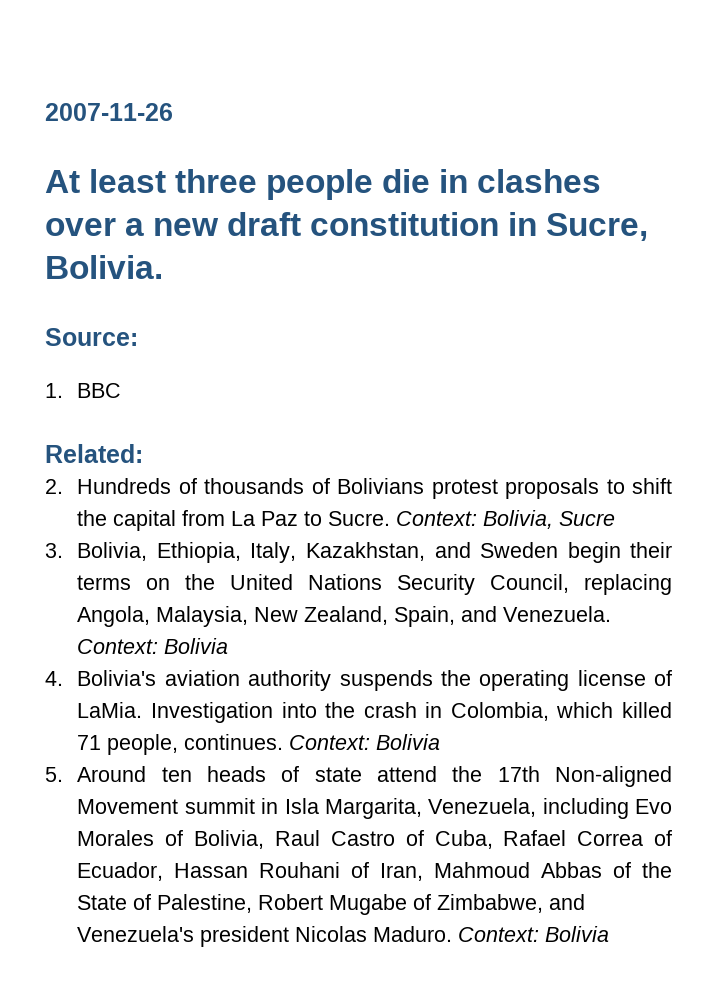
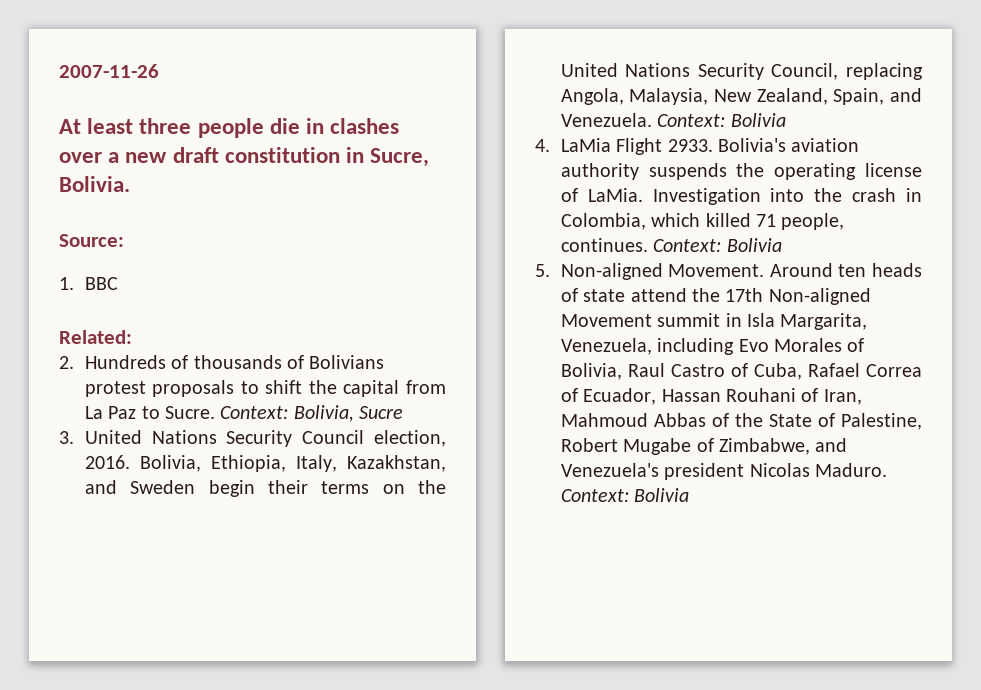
- 3. Bolivia, Ethiopia, Italy, Kazakhstan, and Sweden begin their terms on the United Nations Security Council, replacing Angola, Malaysia, New Zealand, Spain, and Venezuela.
+ 3. United Nations Security Council election, 2016. Bolivia, Ethiopia, Italy, Kazakhstan, and Sweden begin their terms on the United Nations Security Council, replacing Angola, Malaysia, New Zealand, Spain, and Venezuela.
- 4. Bolivia's aviation authority suspends the operating license of LaMia.
+ 4. LaMia Flight 2933. Bolivia's aviation authority suspends the operating license of LaMia.
- 5. Around ten heads of state attend the 17th Non-aligned Movement summit in Isla Margarita, Venezuela, including Evo Morales of Bolivia, Raul Castro of Cuba, Rafael Correa of Ecuador, Hassan Rouhani of Iran, Mahmoud Abbas of the State of Palestine, Robert Mugabe of Zimbabwe, and Venezuela's president Nicolas Maduro.
+ 5. Non-aligned Movement. Around ten heads of state attend the 17th Non-aligned Movement summit in Isla Margarita, Venezuela, including Evo Morales of Bolivia, Raul Castro of Cuba, Rafael Correa of Ecuador, Hassan Rouhani of Iran, Mahmoud Abbas of the State of Palestine, Robert Mugabe of Zimbabwe, and Venezuela's president Nicolas Maduro.

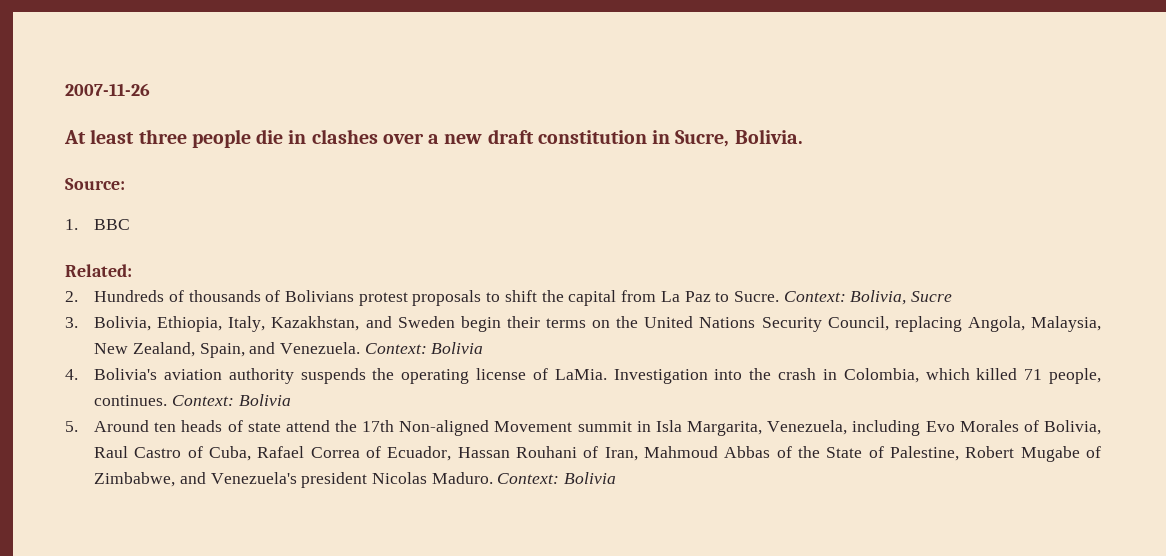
- 3. United Nations Security Council election, 2016. Bolivia, Ethiopia, Italy, Kazakhstan, and Sweden begin their terms on the United Nations Security Council, replacing Angola, Malaysia, New Zealand, Spain, and Venezuela.
+ 3. Bolivia, Ethiopia, Italy, Kazakhstan, and Sweden begin their terms on the United Nations Security Council, replacing Angola, Malaysia, New Zealand, Spain, and Venezuela.
- 4. LaMia Flight 2933. Bolivia's aviation authority suspends the operating license of LaMia.
+ 4. Bolivia's aviation authority suspends the operating license of LaMia.
- 5. Non-aligned Movement. Around ten heads of state attend the 17th Non-aligned Movement summit in Isla Margarita, Venezuela, including Evo Morales of Bolivia, Raul Castro of Cuba, Rafael Correa of Ecuador, Hassan Rouhani of Iran, Mahmoud Abbas of the State of Palestine, Robert Mugabe of Zimbabwe, and Venezuela's president Nicolas Maduro.
+ 5. Around ten heads of state attend the 17th Non-aligned Movement summit in Isla Margarita, Venezuela, including Evo Morales of Bolivia, Raul Castro of Cuba, Rafael Correa of Ecuador, Hassan Rouhani of Iran, Mahmoud Abbas of the State of Palestine, Robert Mugabe of Zimbabwe, and Venezuela's president Nicolas Maduro.

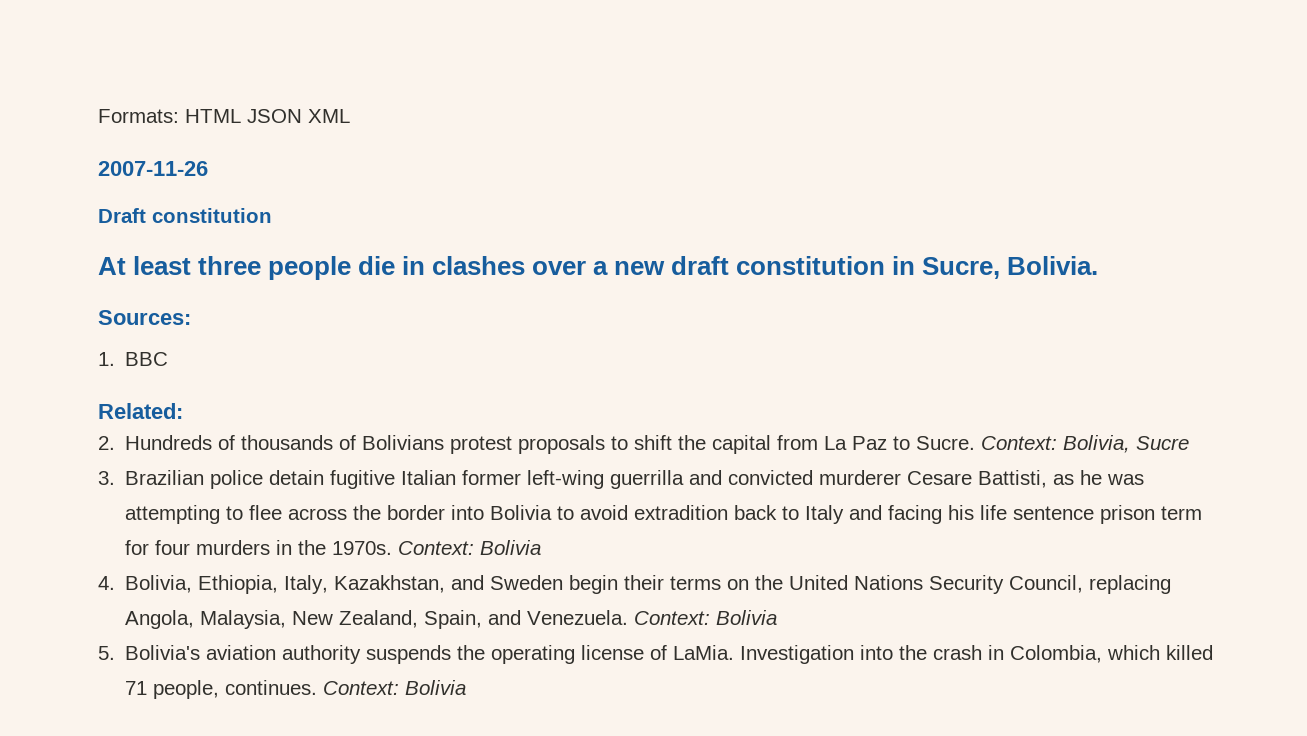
+ Formats: HTML JSON XML
+ Draft constitution
- Source:
+ Sources:
- 3. Bolivia, Ethiopia, Italy, Kazakhstan, and Sweden begin their terms on the United Nations Security Council, replacing Angola, Malaysia, New Zealand, Spain, and Venezuela.
+ 3. Brazilian police detain fugitive Italian former left-wing guerrilla and convicted murderer Cesare Battisti, as he was attempting to flee across the border into Bolivia to avoid extradition back to Italy and facing his life sentence prison term for four murders in the 1970s. Context: Bolivia
+ 4. Bolivia, Ethiopia, Italy, Kazakhstan, and Sweden begin their terms on the United Nations Security Council, replacing Angola, Malaysia, New Zealand, Spain, and Venezuela.
- 4. Bolivia's aviation authority suspends the operating license of LaMia.
+ 5. Bolivia's aviation authority suspends the operating license of LaMia.
- 5. Around ten heads of state attend the 17th Non-aligned Movement summit in Isla Margarita, Venezuela, including Evo Morales of Bolivia, Raul Castro of Cuba, Rafael Correa of Ecuador, Hassan Rouhani of Iran, Mahmoud Abbas of the State of Palestine, Robert Mugabe of Zimbabwe, and Venezuela's president Nicolas Maduro. Context: Bolivia

